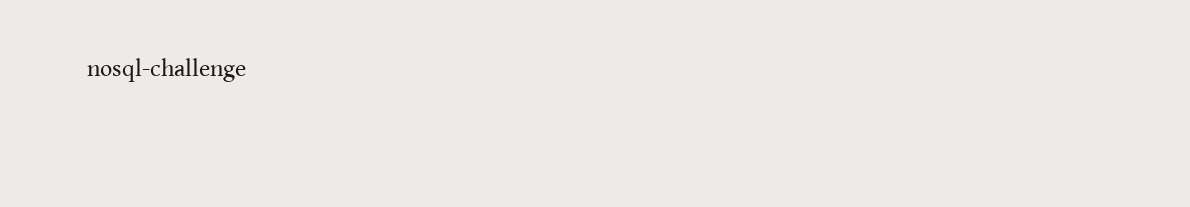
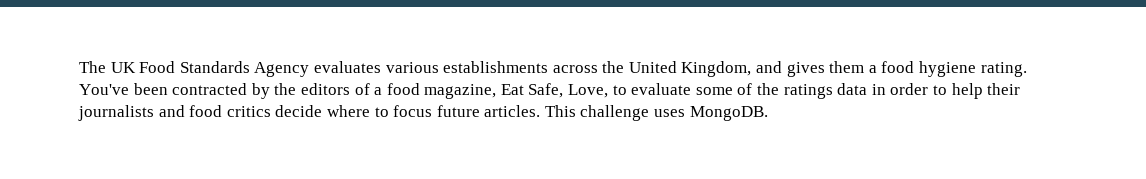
- nosql-challenge
+ The UK Food Standards Agency evaluates various establishments across the United Kingdom, and gives them a food hygiene rating. You've been contracted by the editors of a food magazine, Eat Safe, Love, to evaluate some of the ratings data in order to help their journalists and food critics decide where to focus future articles. This challenge uses MongoDB.

